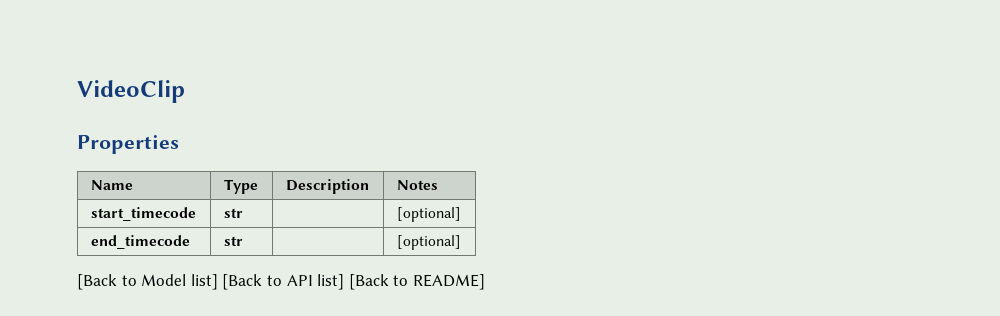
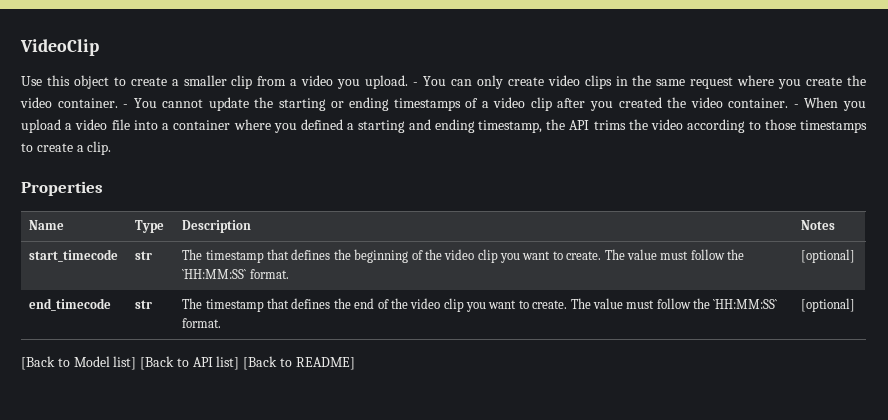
+ Use this object to create a smaller clip from a video you upload. - You can only create video clips in the same request where you create the video container. - You cannot update the starting or ending timestamps of a video clip after you created the video container. - When you upload a video file into a container where you defined a starting and ending timestamp, the API trims the video according to those timestamps to create a clip.
- start_timecode | str | | [optional]
- end_timecode | str | | [optional]
+ start_timecode | str | The timestamp that defines the beginning of the video clip you want to create. The value must follow the `HH:MM:SS` format. | [optional]
+ end_timecode | str | The timestamp that defines the end of the video clip you want to create. The value must follow the `HH:MM:SS` format. | [optional]

